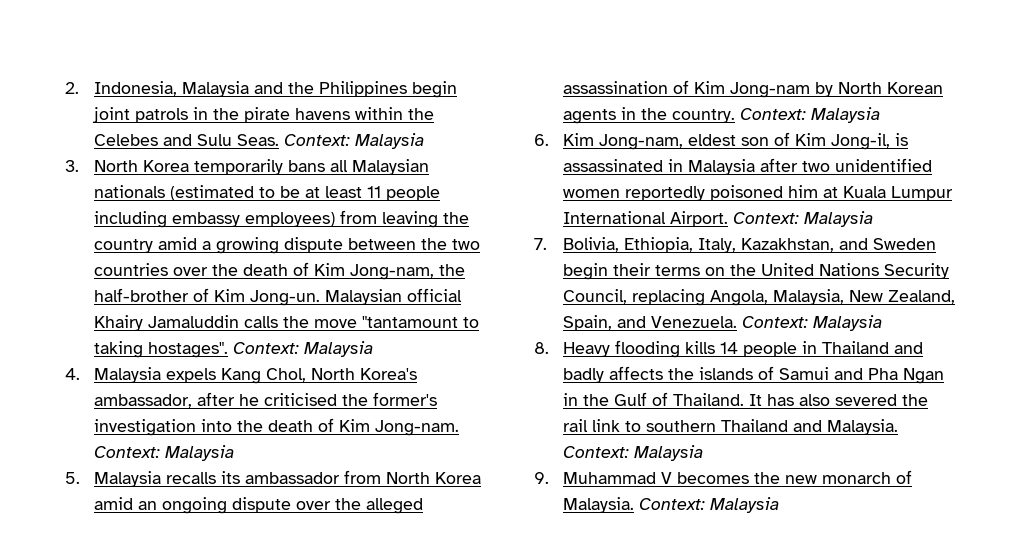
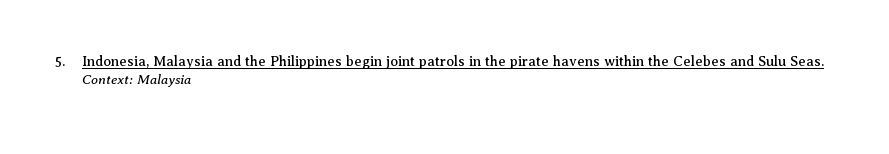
- 2. Indonesia, Malaysia and the Philippines begin joint patrols in the pirate havens within the Celebes and Sulu Seas.
+ 5. Indonesia, Malaysia and the Philippines begin joint patrols in the pirate havens within the Celebes and Sulu Seas.
- 3. North Korea temporarily bans all Malaysian nationals (estimated to be at least 11 people including embassy employees) from leaving the country amid a growing dispute between the two countries over the death of Kim Jong-nam, the half-brother of Kim Jong-un. Malaysian official Khairy Jamaluddin calls the move "tantamount to taking hostages". Context: Malaysia
- 4. Malaysia expels Kang Chol, North Korea's ambassador, after he criticised the former's investigation into the death of Kim Jong-nam. Context: Malaysia
- 5. Malaysia recalls its ambassador from North Korea amid an ongoing dispute over the alleged assassination of Kim Jong-nam by North Korean agents in the country. Context: Malaysia
- 6. Kim Jong-nam, eldest son of Kim Jong-il, is assassinated in Malaysia after two unidentified women reportedly poisoned him at Kuala Lumpur International Airport. Context: Malaysia
- 7. Bolivia, Ethiopia, Italy, Kazakhstan, and Sweden begin their terms on the United Nations Security Council, replacing Angola, Malaysia, New Zealand, Spain, and Venezuela. Context: Malaysia
- 8. Heavy flooding kills 14 people in Thailand and badly affects the islands of Samui and Pha Ngan in the Gulf of Thailand. It has also severed the rail link to southern Thailand and Malaysia. Context: Malaysia
- 9. Muhammad V becomes the new monarch of Malaysia. Context: Malaysia

